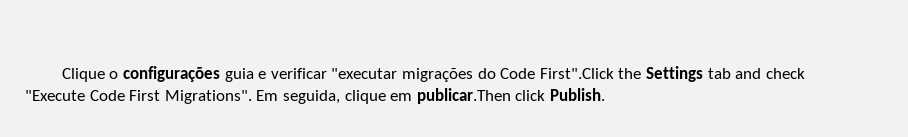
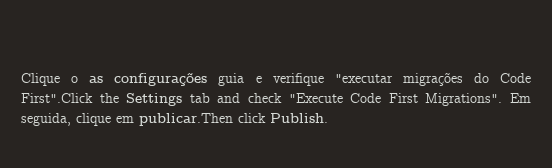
- Clique o configurações guia e verificar "executar migrações do Code First".Click the Settings tab and check "Execute Code First Migrations".
+ Clique o as configurações guia e verifique "executar migrações do Code First".Click the Settings tab and check "Execute Code First Migrations".

